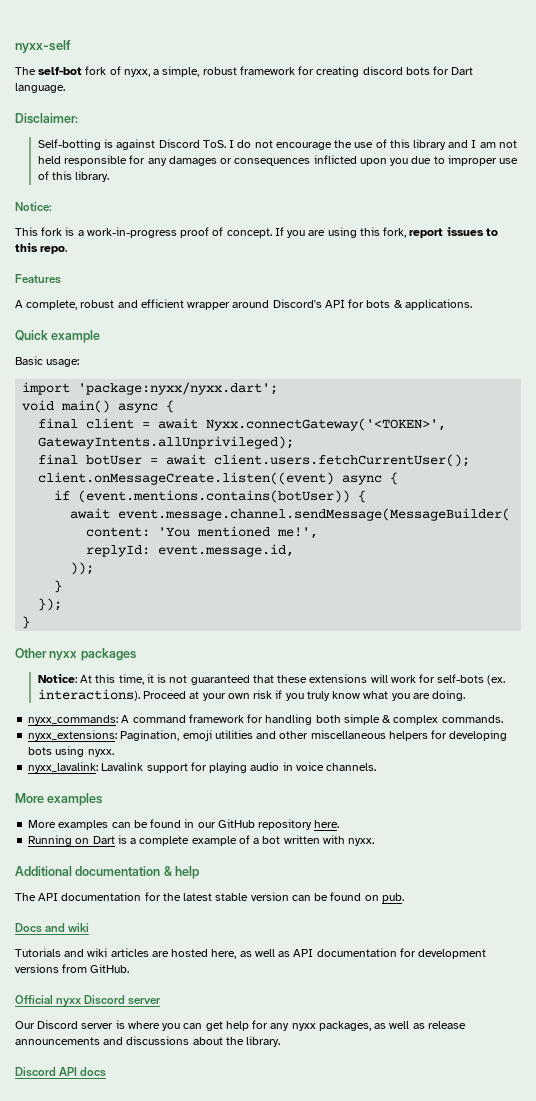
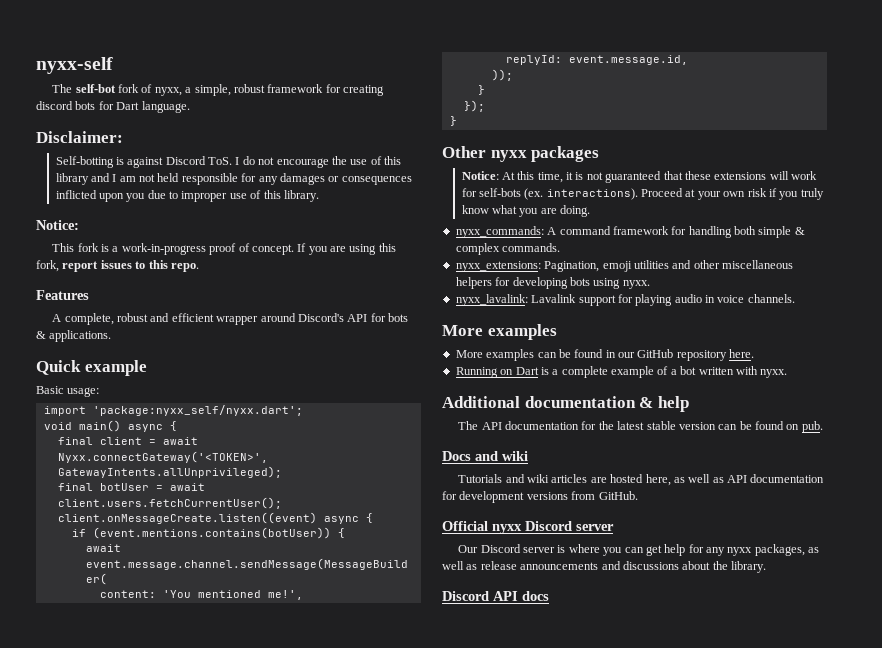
- import 'package:nyxx/nyxx.dart';
+ import 'package:nyxx_self/nyxx.dart';

